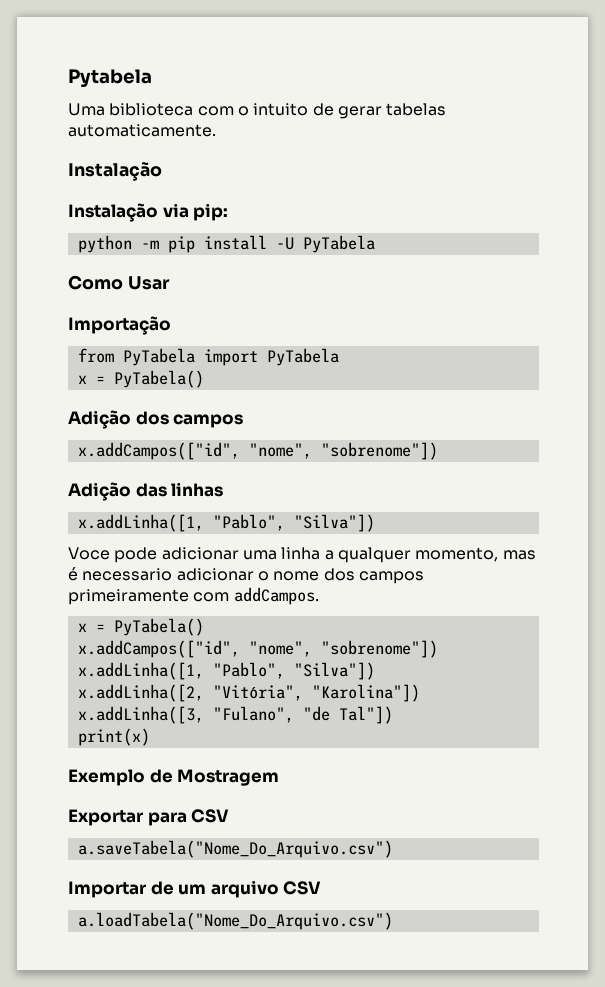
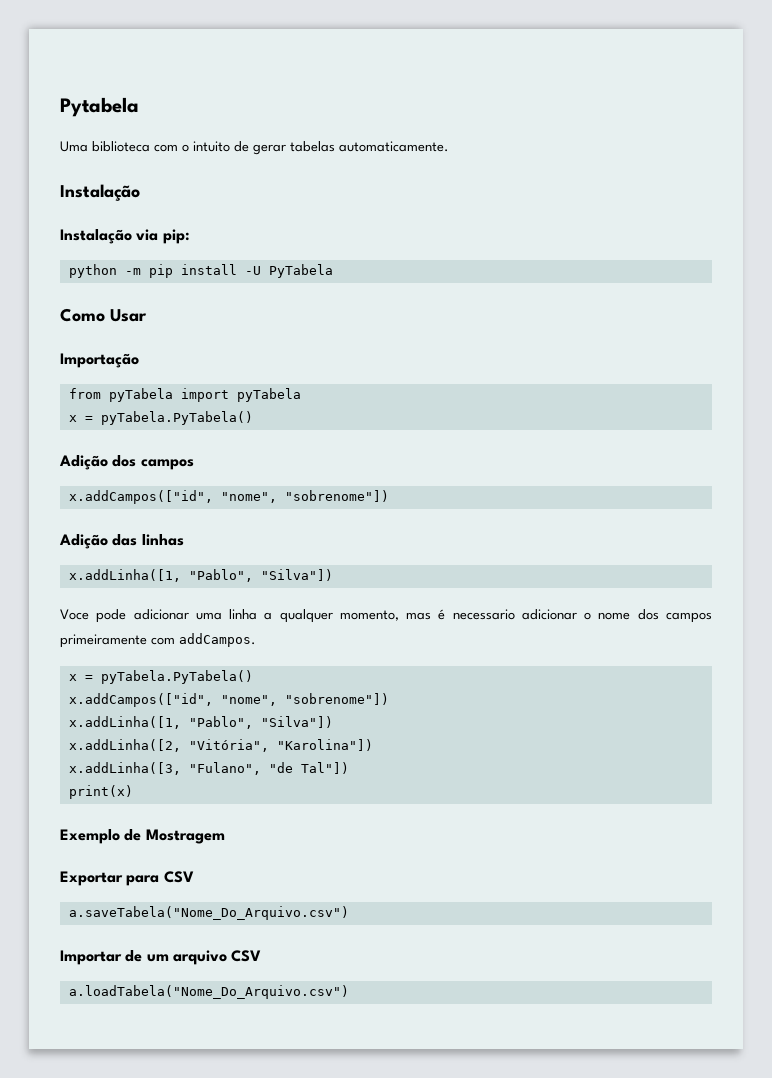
- from PyTabela import PyTabela
- x = PyTabela()
+ from pyTabela import pyTabela
+ x = pyTabela.PyTabela()
  Voce pode adicionar uma linha a qualquer momento, mas é necessario adicionar o nome dos campos primeiramente com addCampos.
- x = PyTabela()
+ x = pyTabela.PyTabela()

